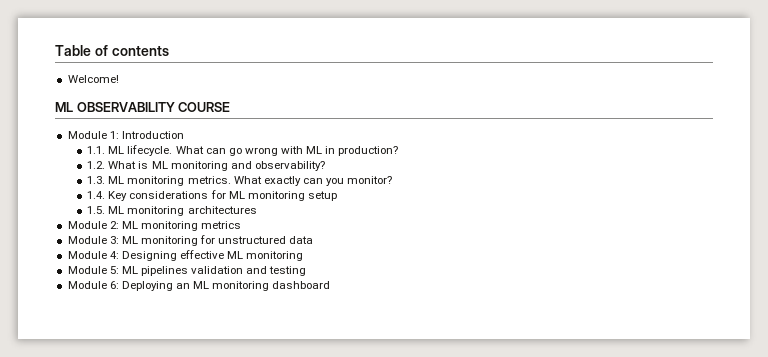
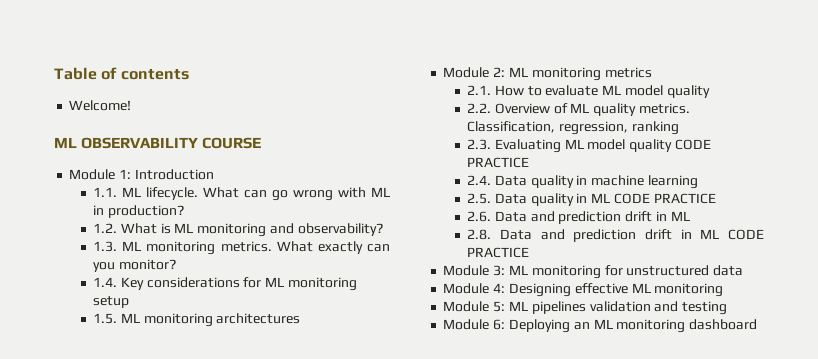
+ 2.1. How to evaluate ML model quality
+ 2.2. Overview of ML quality metrics. Classification, regression, ranking
+ 2.3. Evaluating ML model quality CODE PRACTICE
+ 2.4. Data quality in machine learning
+ 2.5. Data quality in ML CODE PRACTICE
+ 2.6. Data and prediction drift in ML
+ 2.8. Data and prediction drift in ML CODE PRACTICE

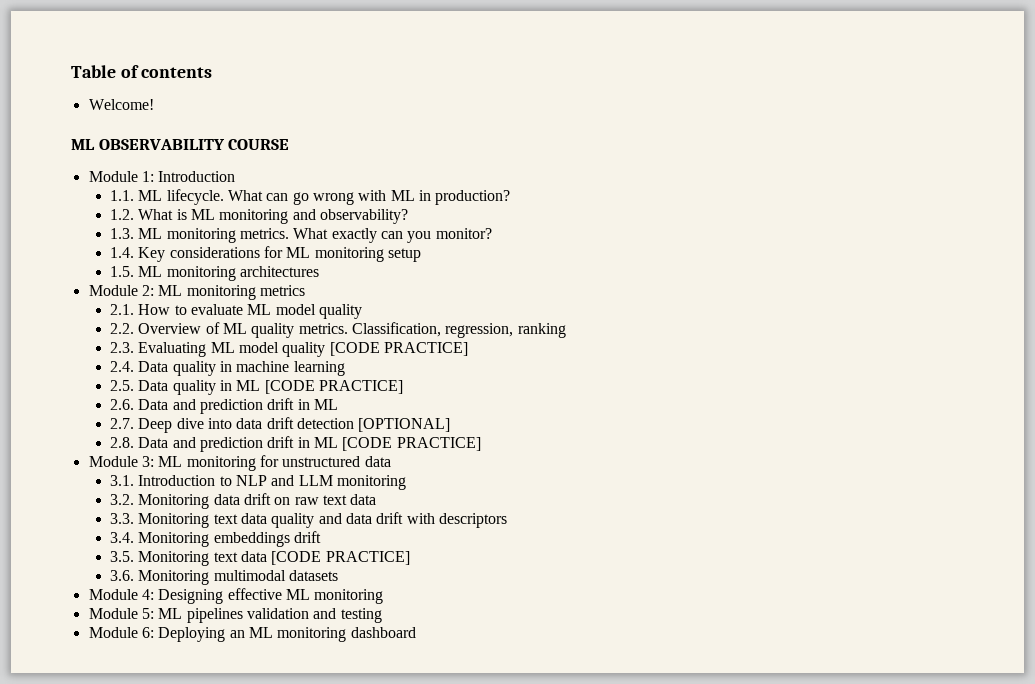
- 2.3. Evaluating ML model quality CODE PRACTICE
+ 2.3. Evaluating ML model quality [CODE PRACTICE]
- 2.5. Data quality in ML CODE PRACTICE
+ 2.5. Data quality in ML [CODE PRACTICE]
+ 2.7. Deep dive into data drift detection [OPTIONAL]
- 2.8. Data and prediction drift in ML CODE PRACTICE
+ 2.8. Data and prediction drift in ML [CODE PRACTICE]
+ 3.1. Introduction to NLP and LLM monitoring
+ 3.2. Monitoring data drift on raw text data
+ 3.3. Monitoring text data quality and data drift with descriptors
+ 3.4. Monitoring embeddings drift
+ 3.5. Monitoring text data [CODE PRACTICE]
+ 3.6. Monitoring multimodal datasets

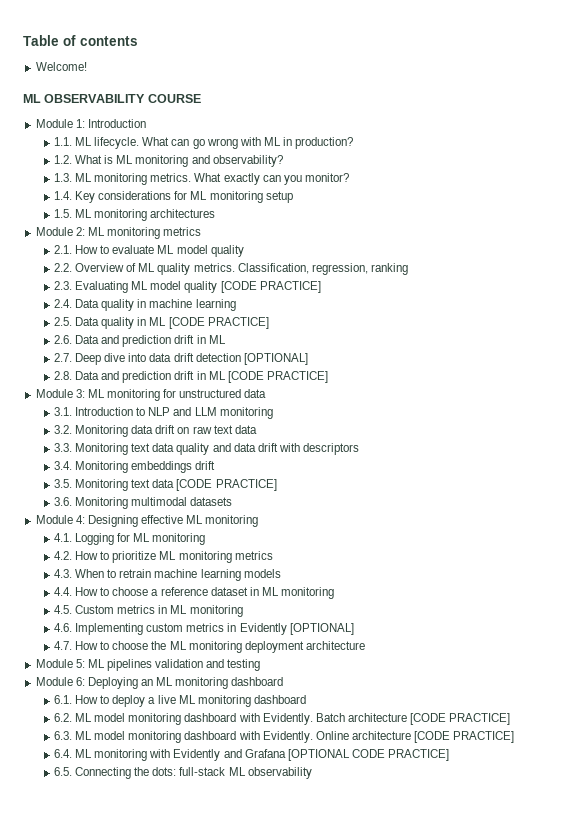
+ 4.1. Logging for ML monitoring
+ 4.2. How to prioritize ML monitoring metrics
+ 4.3. When to retrain machine learning models
+ 4.4. How to choose a reference dataset in ML monitoring
+ 4.5. Custom metrics in ML monitoring
+ 4.6. Implementing custom metrics in Evidently [OPTIONAL]
+ 4.7. How to choose the ML monitoring deployment architecture
+ 6.1. How to deploy a live ML monitoring dashboard
+ 6.2. ML model monitoring dashboard with Evidently. Batch architecture [CODE PRACTICE]
+ 6.3. ML model monitoring dashboard with Evidently. Online architecture [CODE PRACTICE]
+ 6.4. ML monitoring with Evidently and Grafana [OPTIONAL CODE PRACTICE]
+ 6.5. Connecting the dots: full-stack ML observability

